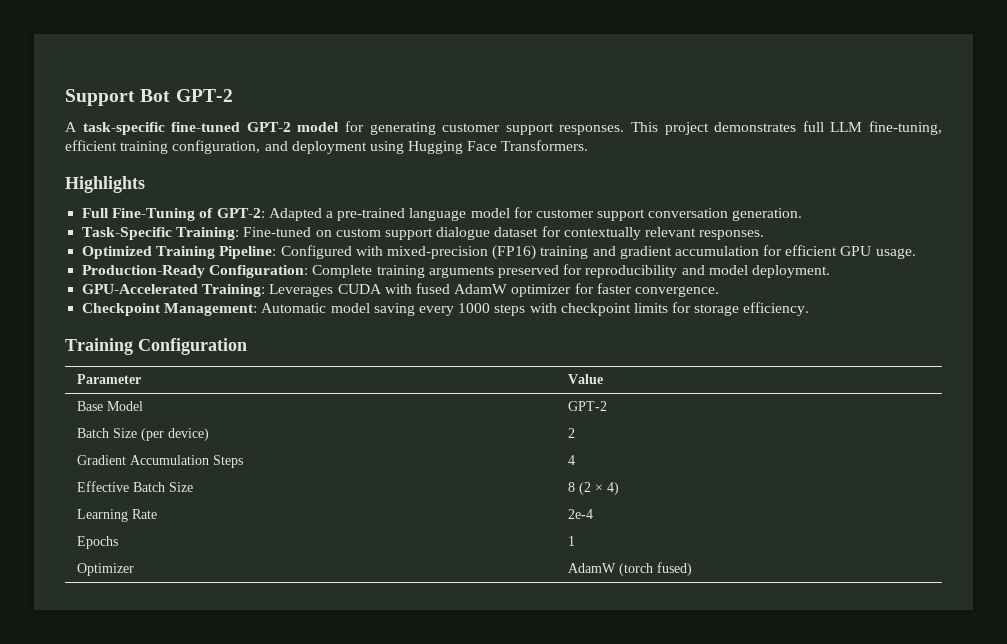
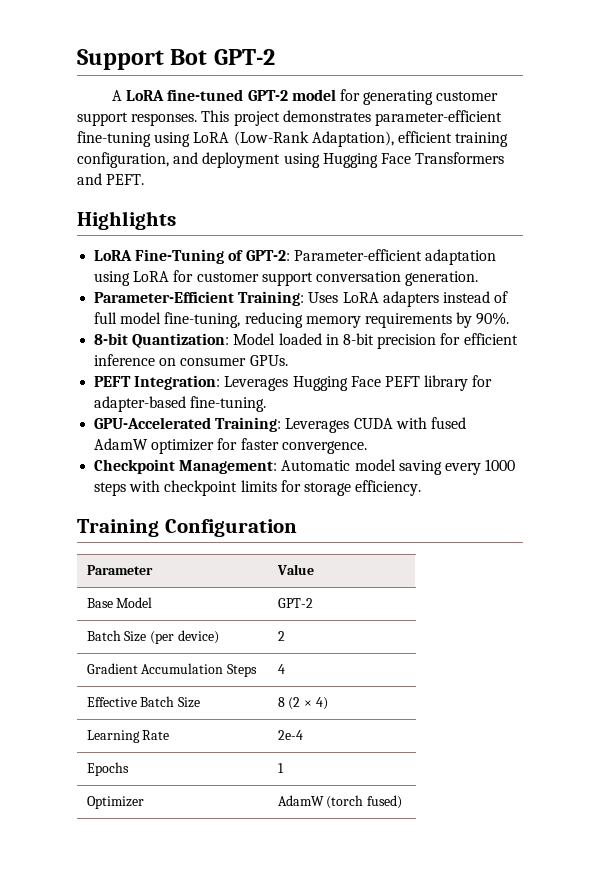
- A task-specific fine-tuned GPT-2 model for generating customer support responses.
+ A LoRA fine-tuned GPT-2 model for generating customer support responses.
- This project demonstrates full LLM fine-tuning, efficient training configuration, and deployment using Hugging Face Transformers.
+ This project demonstrates parameter-efficient fine-tuning using LoRA (Low-Rank Adaptation), efficient training configuration, and deployment using Hugging Face Transformers and PEFT.
- Full Fine-Tuning of GPT-2: Adapted a pre-trained language model for customer support conversation generation.
+ LoRA Fine-Tuning of GPT-2: Parameter-efficient adaptation using LoRA for customer support conversation generation.
- Task-Specific Training: Fine-tuned on custom support dialogue dataset for contextually relevant responses.
- Optimized Training Pipeline: Configured with mixed-precision (FP16) training and gradient accumulation for efficient GPU usage.
- Production-Ready Configuration: Complete training arguments preserved for reproducibility and model deployment.
+ Parameter-Efficient Training: Uses LoRA adapters instead of full model fine-tuning, reducing memory requirements by 90%.
+ 8-bit Quantization: Model loaded in 8-bit precision for efficient inference on consumer GPUs.
+ PEFT Integration: Leverages Hugging Face PEFT library for adapter-based fine-tuning.

